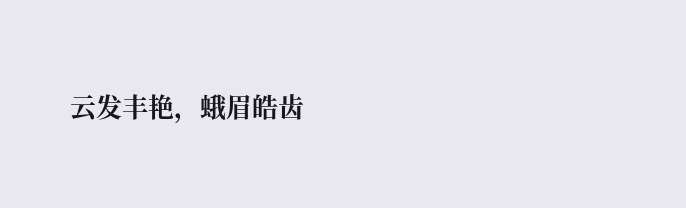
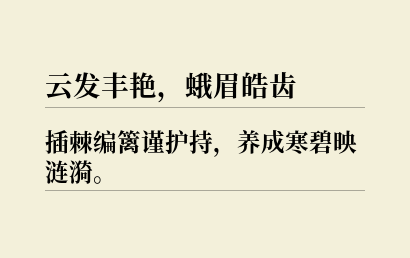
+ 插棘编篱谨护持，养成寒碧映涟漪。

